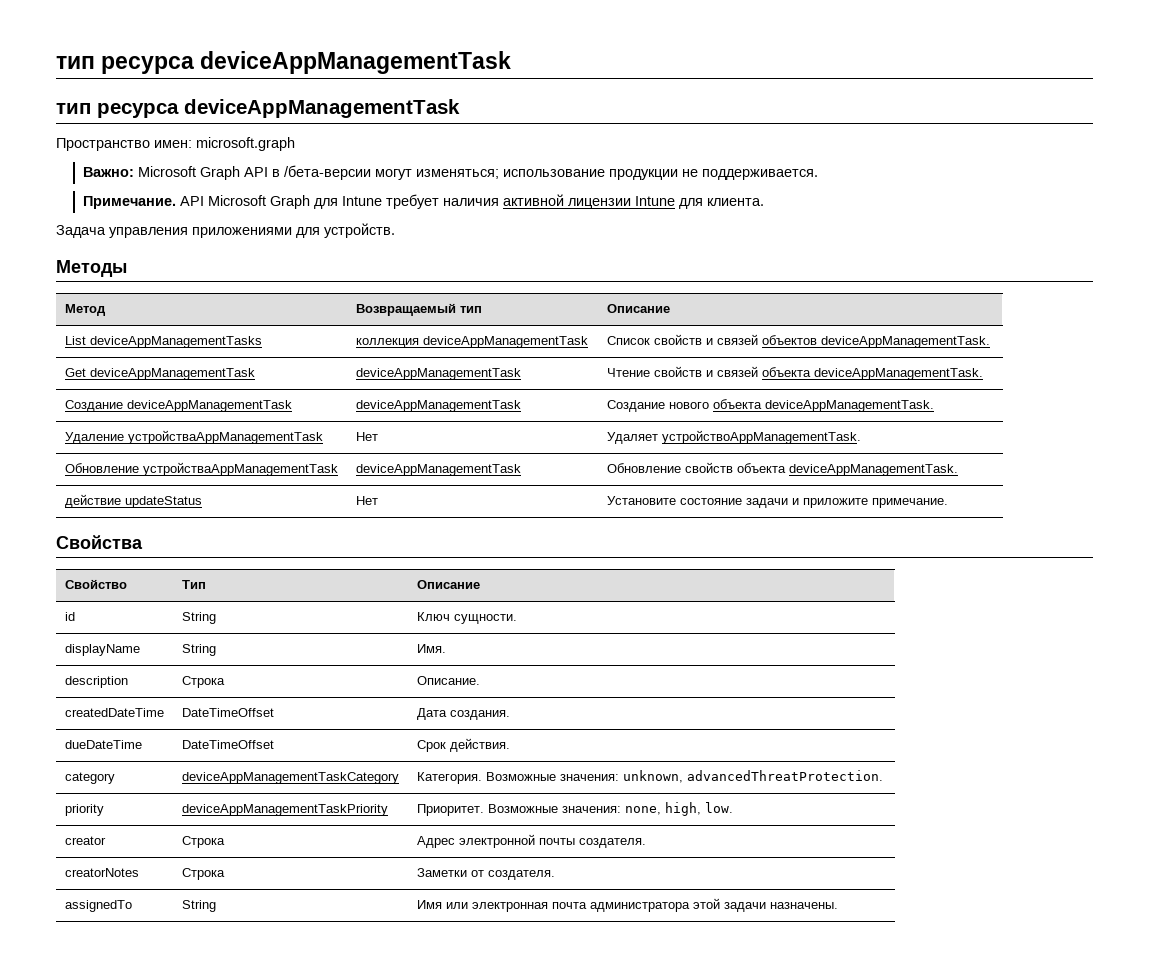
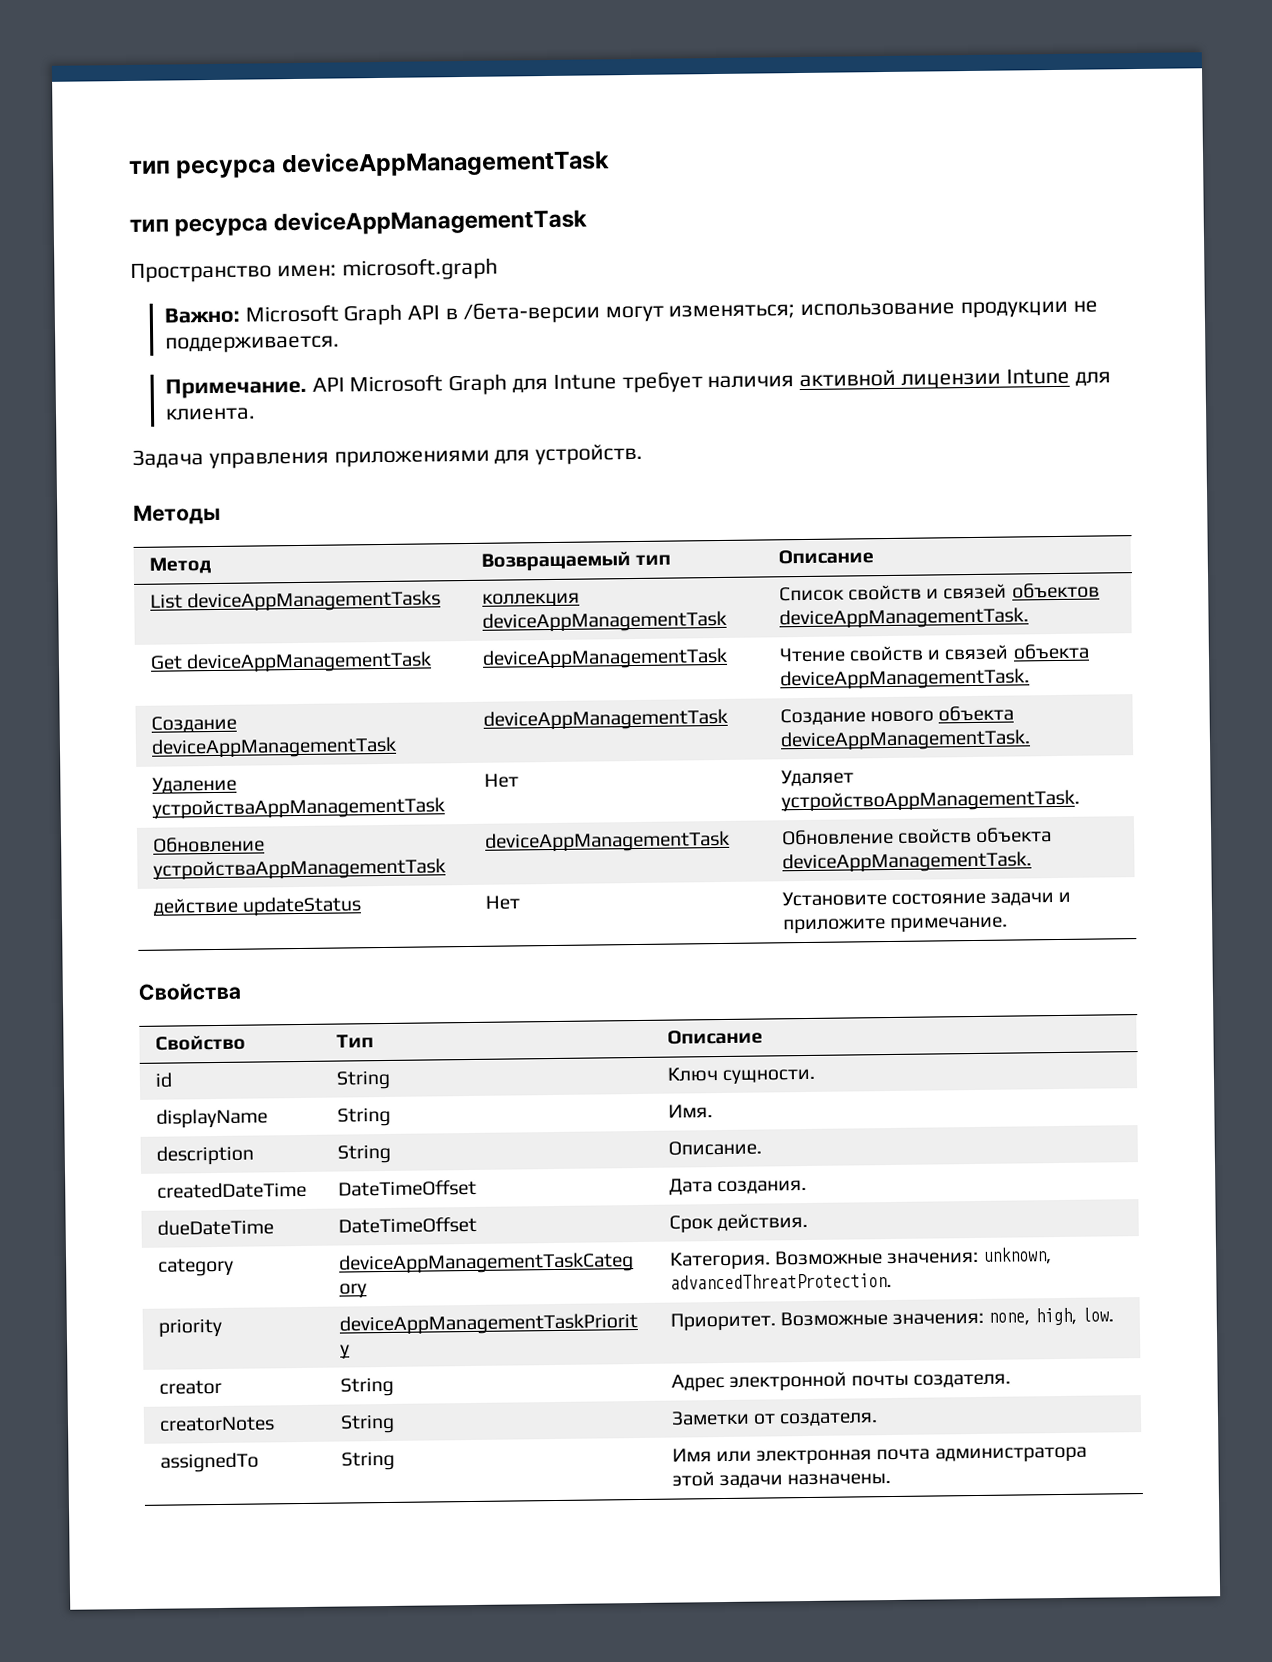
- description | Строка | Описание.
+ description | String | Описание.
- creator | Строка | Адрес электронной почты создателя.
+ creator | String | Адрес электронной почты создателя.
- creatorNotes | Строка | Заметки от создателя.
+ creatorNotes | String | Заметки от создателя.

